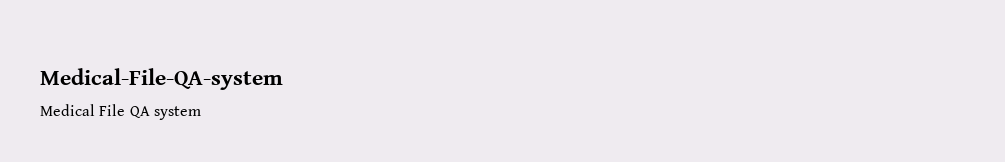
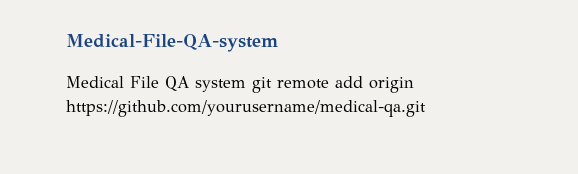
- Medical File QA system
+ Medical File QA system git remote add origin https://github.com/yourusername/medical-qa.git

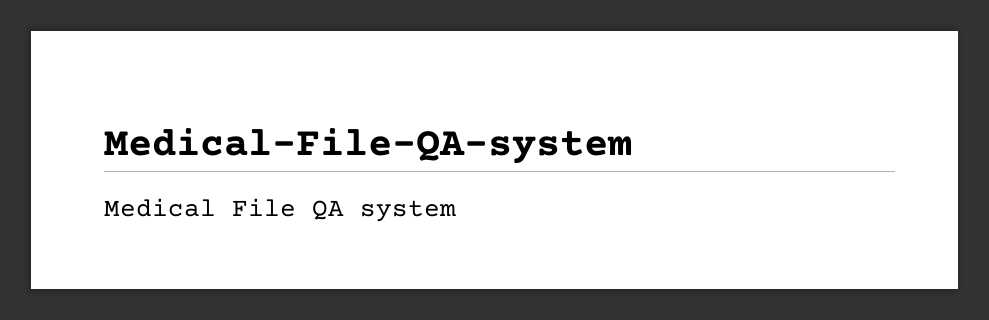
- Medical File QA system git remote add origin https://github.com/yourusername/medical-qa.git
+ Medical File QA system

